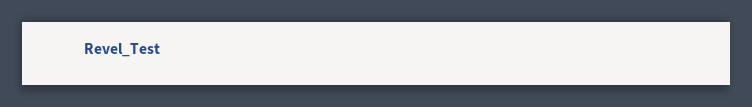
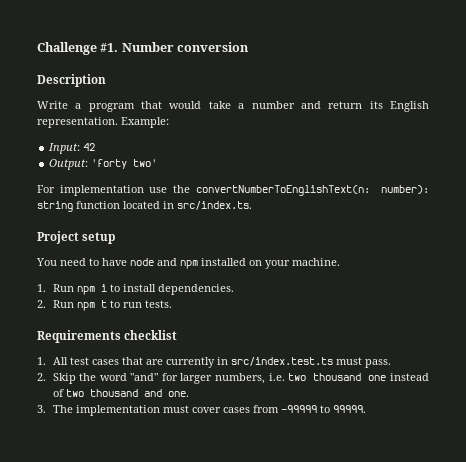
- Revel_Test
+ Challenge #1. Number conversion
+ Description
+ Write a program that would take a number and return its English representation. Example:
+ Input: 42
+ Output: 'forty two'
+ For implementation use the convertNumberToEnglishText(n: number): string function located in src/index.ts.
+ Project setup
+ You need to have node and npm installed on your machine.
+ 1. Run npm i to install dependencies.
+ 2. Run npm t to run tests.
+ Requirements checklist
+ 1. All test cases that are currently in src/index.test.ts must pass.
+ 2. Skip the word "and" for larger numbers, i.e. two thousand one instead of two thousand and one.
+ 3. The implementation must cover cases from -99999 to 99999.

